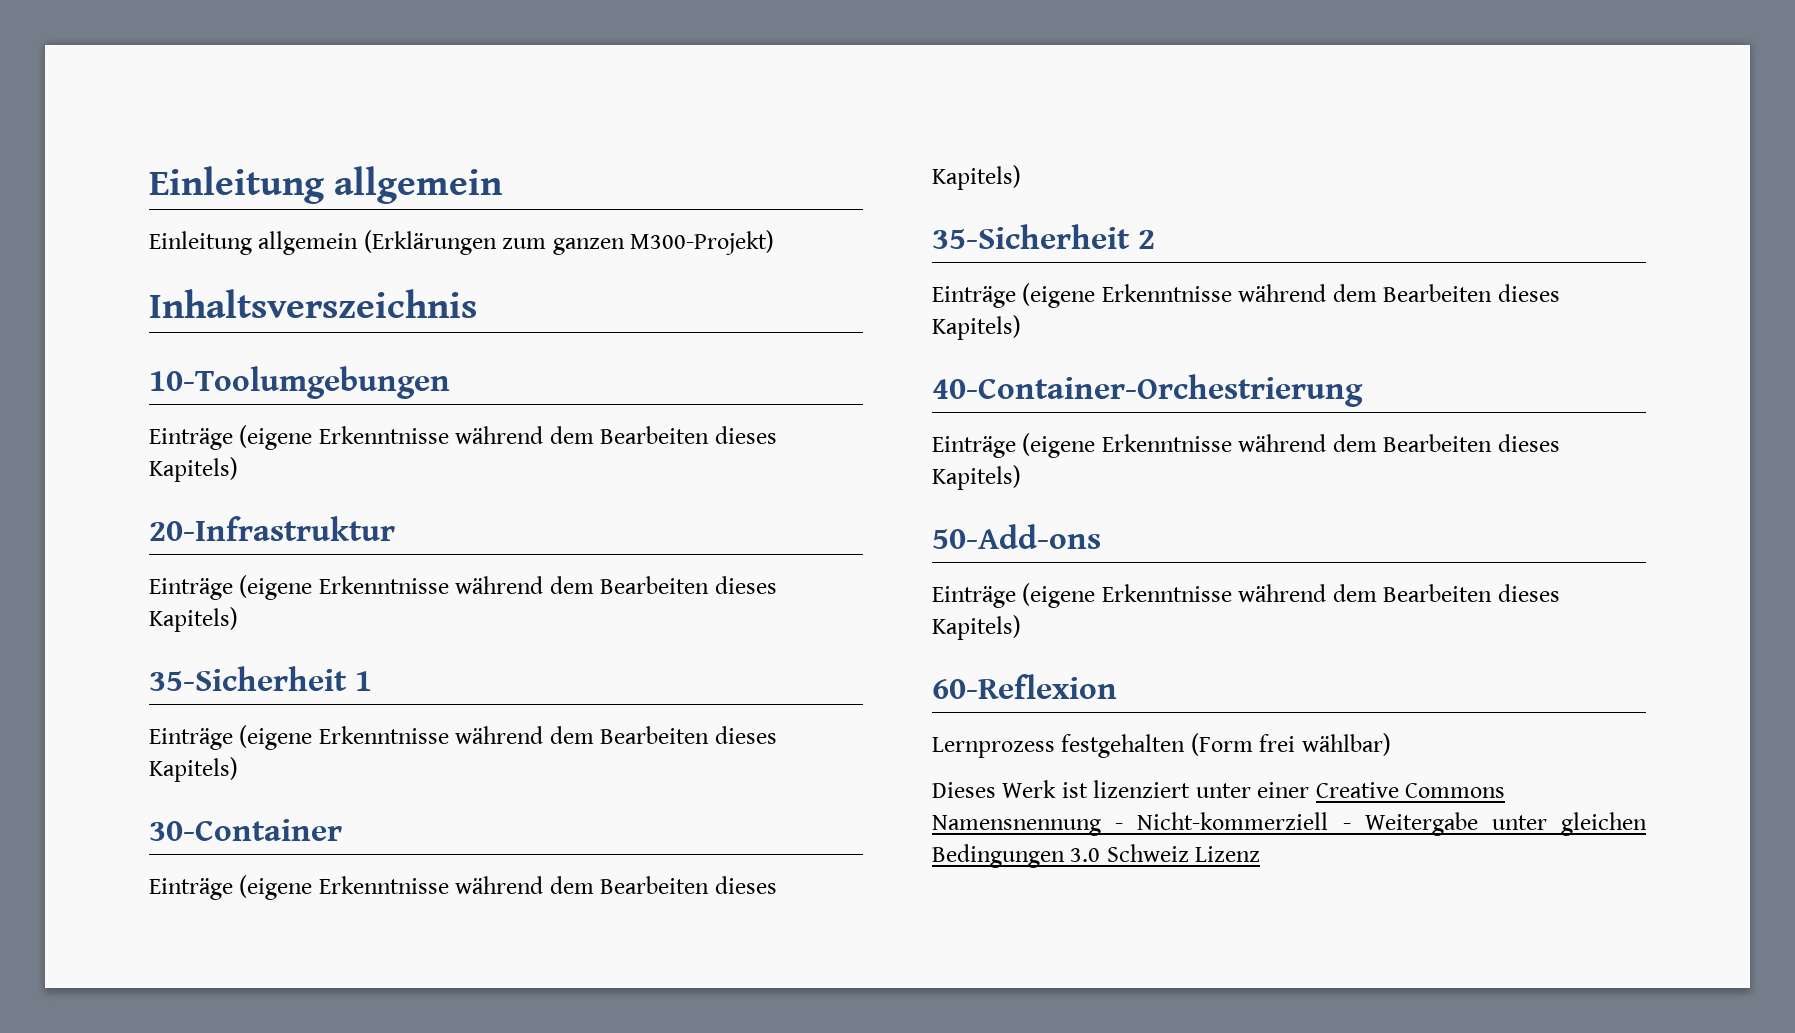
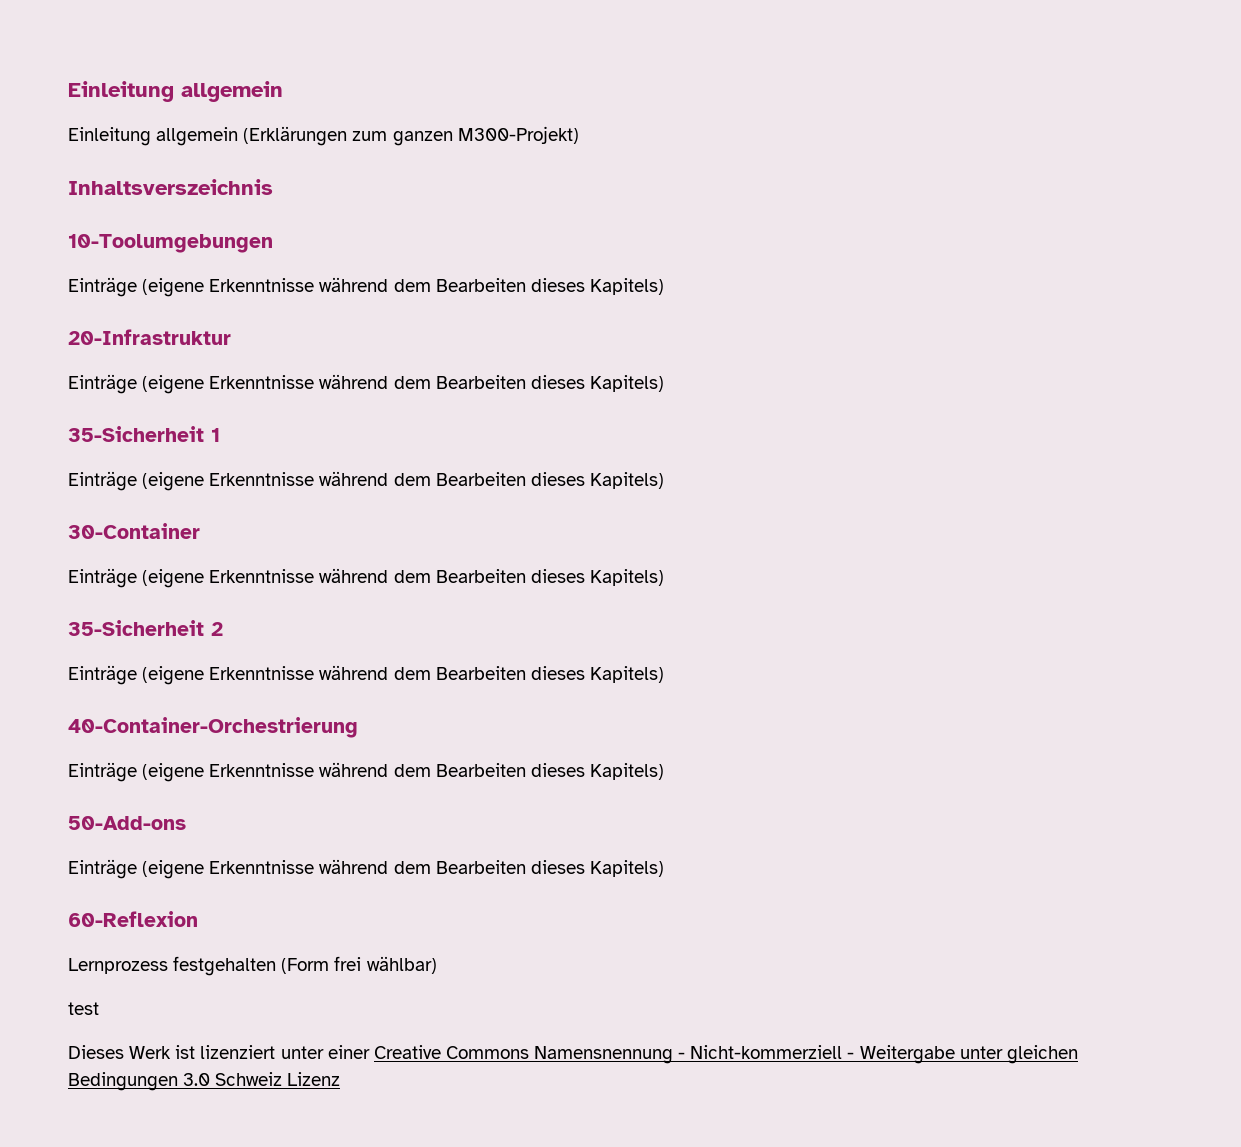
+ test

